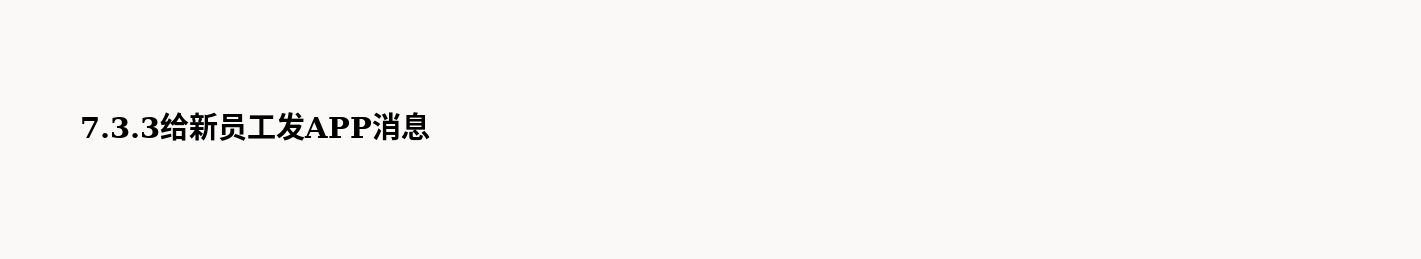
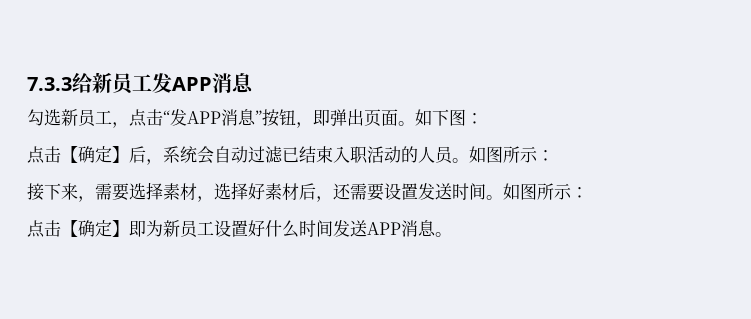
+ 勾选新员工，点击“发APP消息”按钮，即弹出页面。如下图：
+ 点击【确定】后，系统会自动过滤已结束入职活动的人员。如图所示：
+ 接下来，需要选择素材，选择好素材后，还需要设置发送时间。如图所示：
+ 点击【确定】即为新员工设置好什么时间发送APP消息。

